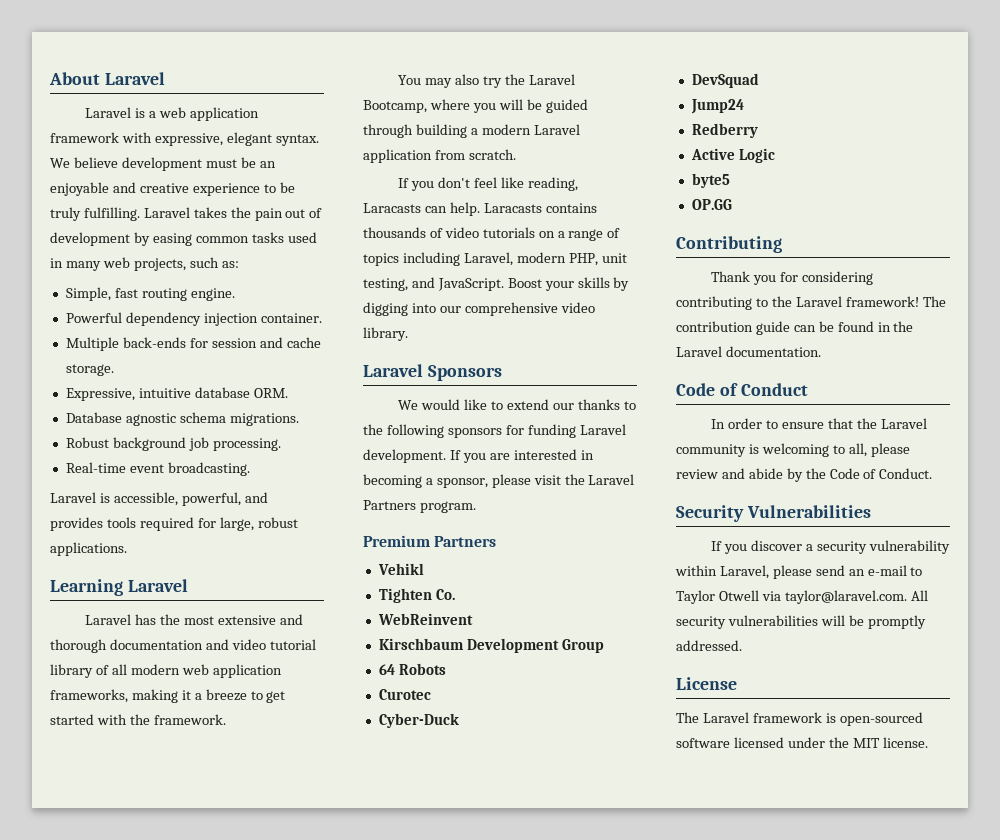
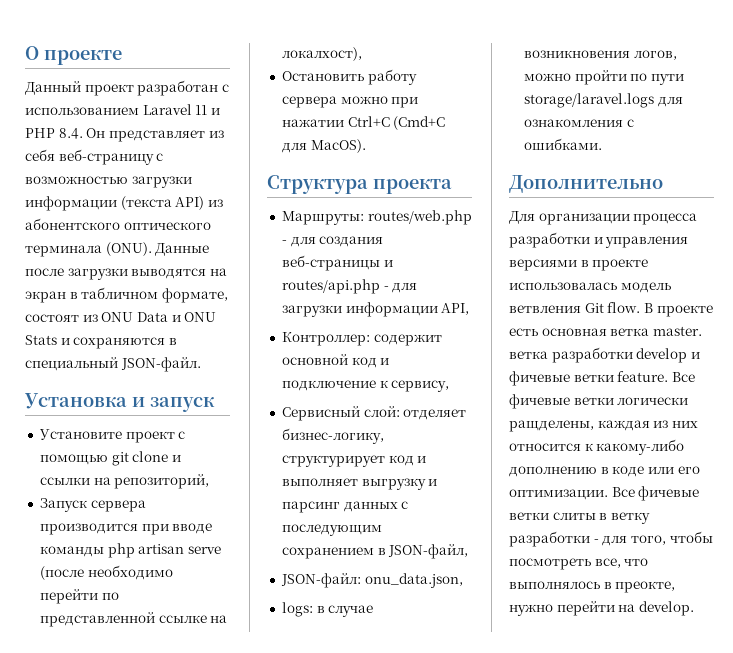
- About Laravel
- Laravel is a web application framework with expressive, elegant syntax. We believe development must be an enjoyable and creative experience to be truly fulfilling. Laravel takes the pain out of development by easing common tasks used in many web projects, such as:
- Simple, fast routing engine.
- Powerful dependency injection container.
- Multiple back-ends for session and cache storage.
- Expressive, intuitive database ORM.
- Database agnostic schema migrations.
- Robust background job processing.
- Real-time event broadcasting.
- Laravel is accessible, powerful, and provides tools required for large, robust applications.
- Learning Laravel
- Laravel has the most extensive and thorough documentation and video tutorial library of all modern web application frameworks, making it a breeze to get started with the framework.
- You may also try the Laravel Bootcamp, where you will be guided through building a modern Laravel application from scratch.
- If you don't feel like reading, Laracasts can help. Laracasts contains thousands of video tutorials on a range of topics including Laravel, modern PHP, unit testing, and JavaScript. Boost your skills by digging into our comprehensive video library.
- Laravel Sponsors
- We would like to extend our thanks to the following sponsors for funding Laravel development. If you are interested in becoming a sponsor, please visit the Laravel Partners program.
- Premium Partners
- Vehikl
- Tighten Co.
- WebReinvent
- Kirschbaum Development Group
- 64 Robots
- Curotec
- Cyber-Duck
- DevSquad
- Jump24
- Redberry
- Active Logic
- byte5
- OP.GG
- Contributing
- Thank you for considering contributing to the Laravel framework! The contribution guide can be found in the Laravel documentation.
- Code of Conduct
- In order to ensure that the Laravel community is welcoming to all, please review and abide by the Code of Conduct.
- Security Vulnerabilities
- If you discover a security vulnerability within Laravel, please send an e-mail to Taylor Otwell via taylor@laravel.com. All security vulnerabilities will be promptly addressed.
- License
- The Laravel framework is open-sourced software licensed under the MIT license.
+ О проекте
+ Данный проект разработан с использованием Laravel 11 и PHP 8.4. Он представляет из себя веб-страницу с возможностью загрузки информации (текста API) из абонентского оптического терминала (ONU). Данные после загрузки выводятся на экран в табличном формате, состоят из ONU Data и ONU Stats и сохраняются в специальный JSON-файл.
+ Установка и запуск
+ Установите проект с помощью git clone и ссылки на репозиторий,
+ Запуск сервера производится при вводе команды php artisan serve (после необходимо перейти по представленной ссылке на локалхост),
+ Остановить работу сервера можно при нажатии Ctrl+C (Cmd+C для MacOS).
+ Структура проекта
+ Маршруты: routes/web.php - для создания веб-страницы и routes/api.php - для загрузки информации API,
+ Контроллер: содержит основной код и подключение к сервису,
+ Сервисный слой: отделяет бизнес-логику, структурирует код и выполняет выгрузку и парсинг данных с последующим сохранением в JSON-файл,
+ JSON-файл: onu_data.json,
+ logs: в случае возникновения логов, можно пройти по пути storage/laravel.logs для ознакомления с ошибками.
+ Дополнительно
+ Для организации процесса разработки и управления версиями в проекте использовалась модель ветвления Git flow. В проекте есть основная ветка master. ветка разработки develop и фичевые ветки feature. Все фичевые ветки логически ращделены, каждая из них относится к какому-либо дополнению в коде или его оптимизации. Все фичевые ветки слиты в ветку разработки - для того, чтобы посмотреть все, что выполнялось в преокте, нужно перейти на develop.

